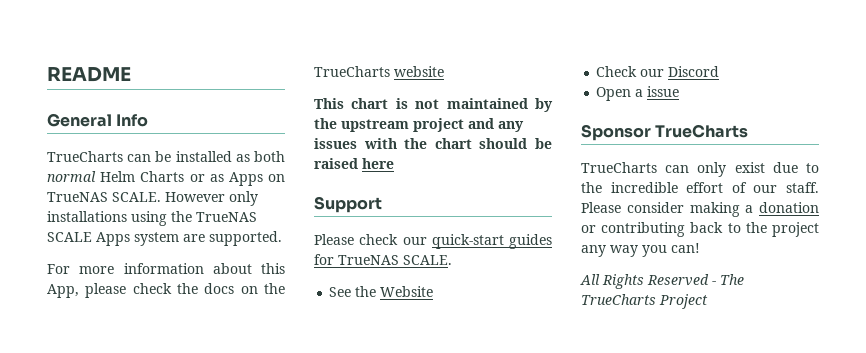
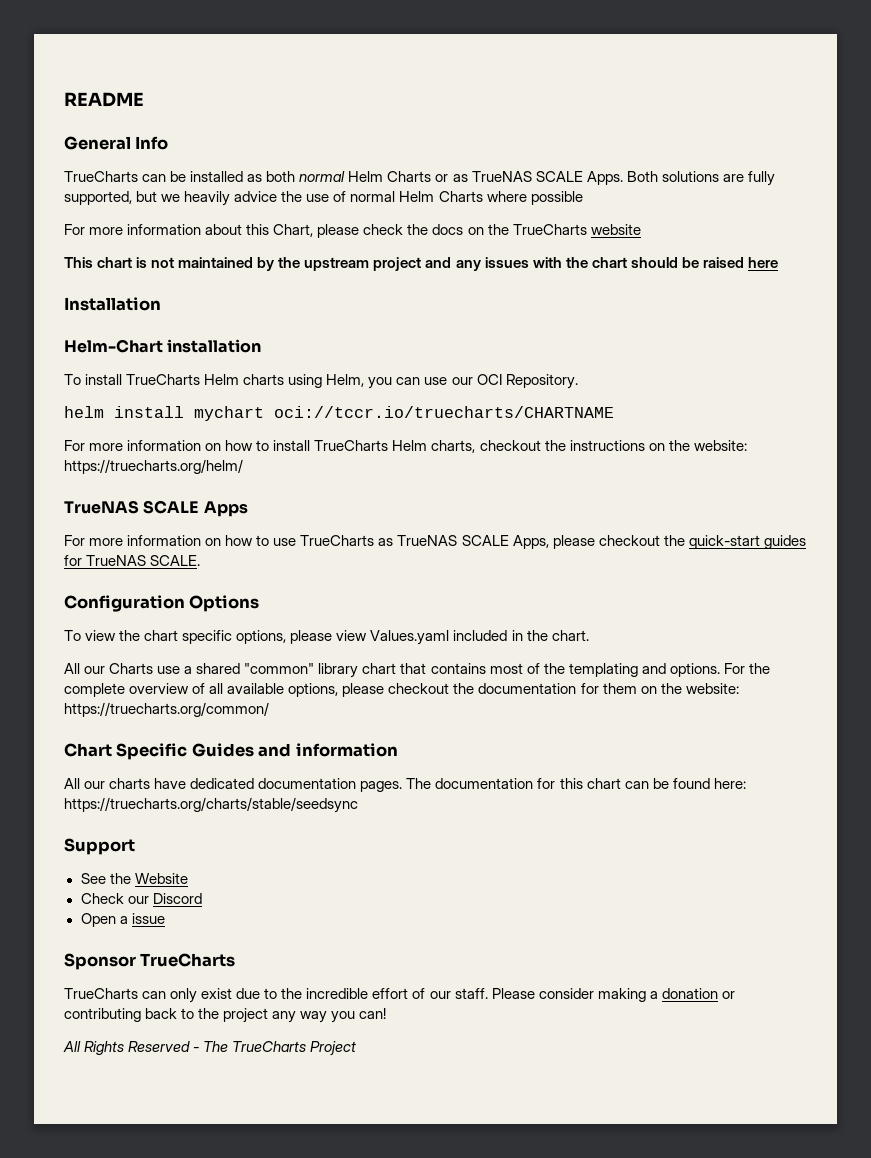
- TrueCharts can be installed as both normal Helm Charts or as Apps on TrueNAS SCALE. However only installations using the TrueNAS SCALE Apps system are supported.
+ TrueCharts can be installed as both normal Helm Charts or as TrueNAS SCALE Apps. Both solutions are fully supported, but we heavily advice the use of normal Helm Charts where possible
- For more information about this App, please check the docs on the TrueCharts website
+ For more information about this Chart, please check the docs on the TrueCharts website
- Support
- Please check our quick-start guides for TrueNAS SCALE.
+ Installation
+ Helm-Chart installation
+ To install TrueCharts Helm charts using Helm, you can use our OCI Repository.
+ helm install mychart oci://tccr.io/truecharts/CHARTNAME
+ For more information on how to install TrueCharts Helm charts, checkout the instructions on the website: https://truecharts.org/helm/
+ TrueNAS SCALE Apps
+ For more information on how to use TrueCharts as TrueNAS SCALE Apps, please checkout the quick-start guides for TrueNAS SCALE.
+ Configuration Options
+ To view the chart specific options, please view Values.yaml included in the chart.
+ All our Charts use a shared "common" library chart that contains most of the templating and options. For the complete overview of all available options, please checkout the documentation for them on the website: https://truecharts.org/common/
+ Chart Specific Guides and information
+ All our charts have dedicated documentation pages. The documentation for this chart can be found here: https://truecharts.org/charts/stable/seedsync
+ Support

